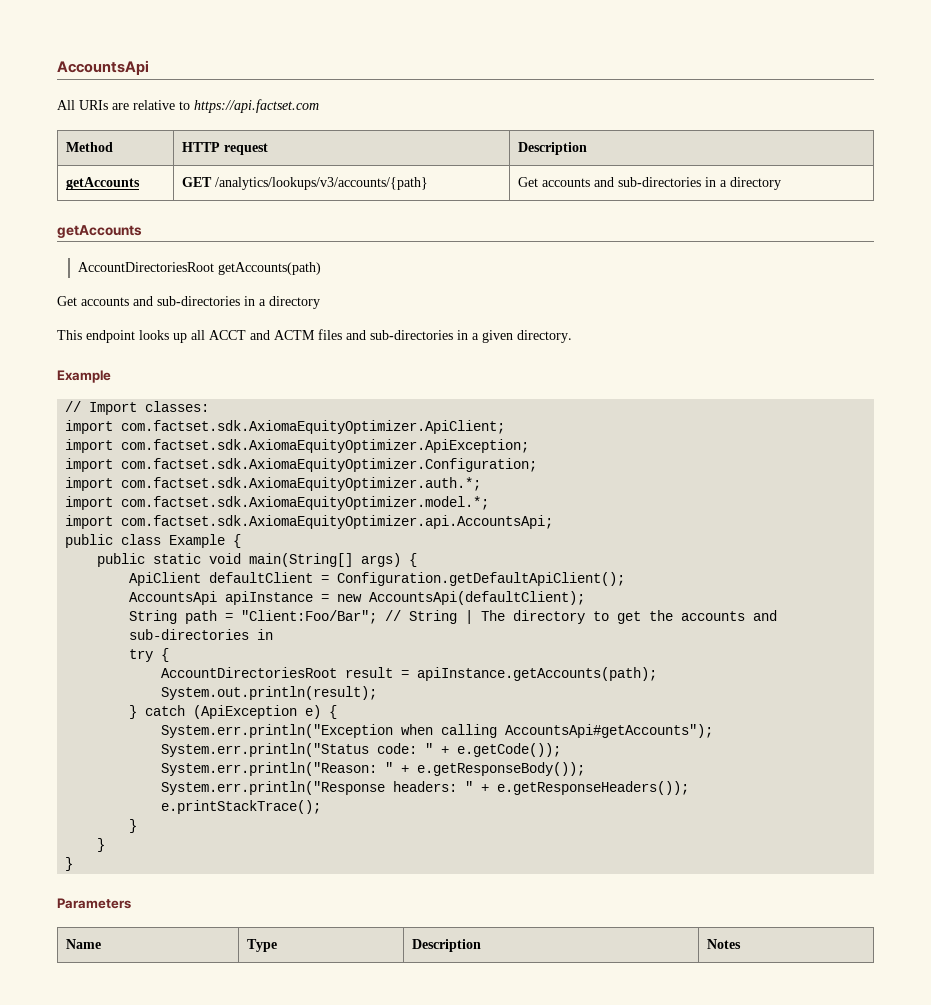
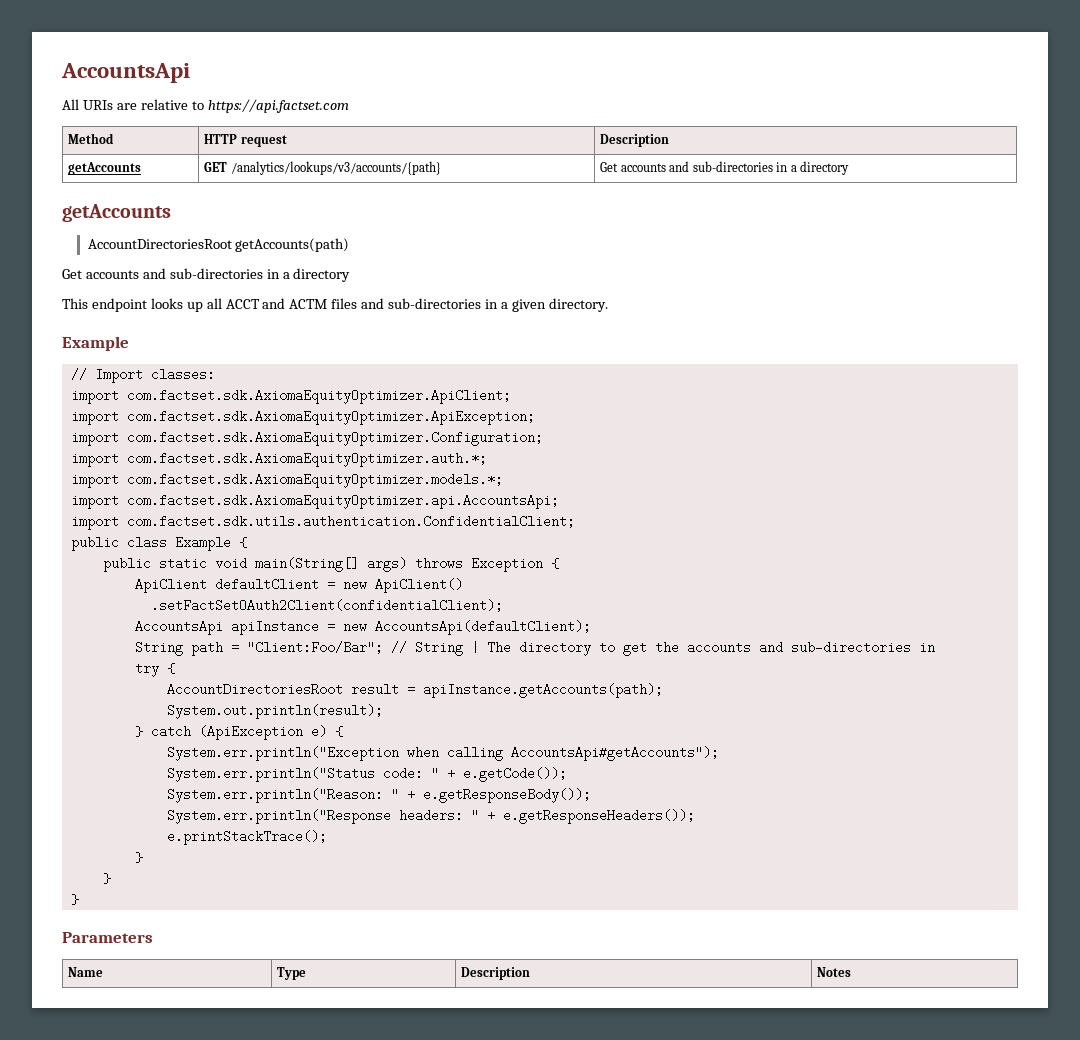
- import com.factset.sdk.AxiomaEquityOptimizer.model.*;
+ import com.factset.sdk.AxiomaEquityOptimizer.models.*;
+ import com.factset.sdk.utils.authentication.ConfidentialClient;
- public static void main(String[] args) {
+ public static void main(String[] args) throws Exception {
- ApiClient defaultClient = Configuration.getDefaultApiClient();
+ ApiClient defaultClient = new ApiClient()
+ .setFactSetOAuth2Client(confidentialClient);

